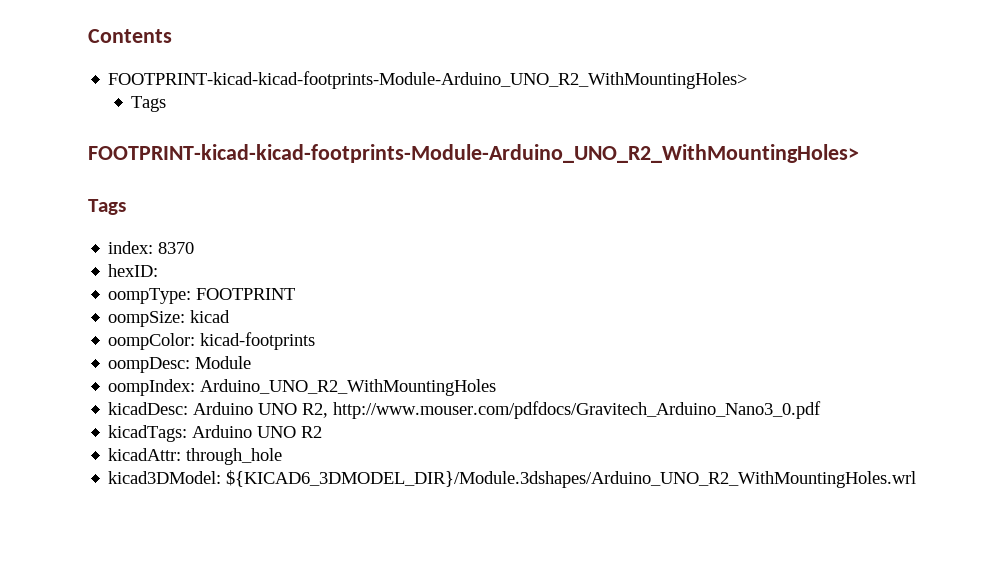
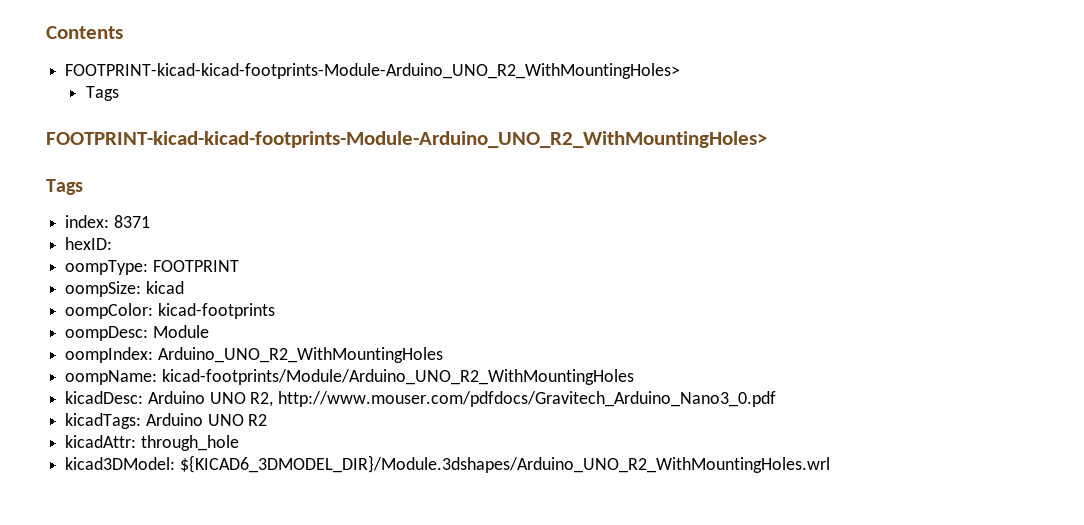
- index: 8370
+ index: 8371
+ oompName: kicad-footprints/Module/Arduino_UNO_R2_WithMountingHoles

